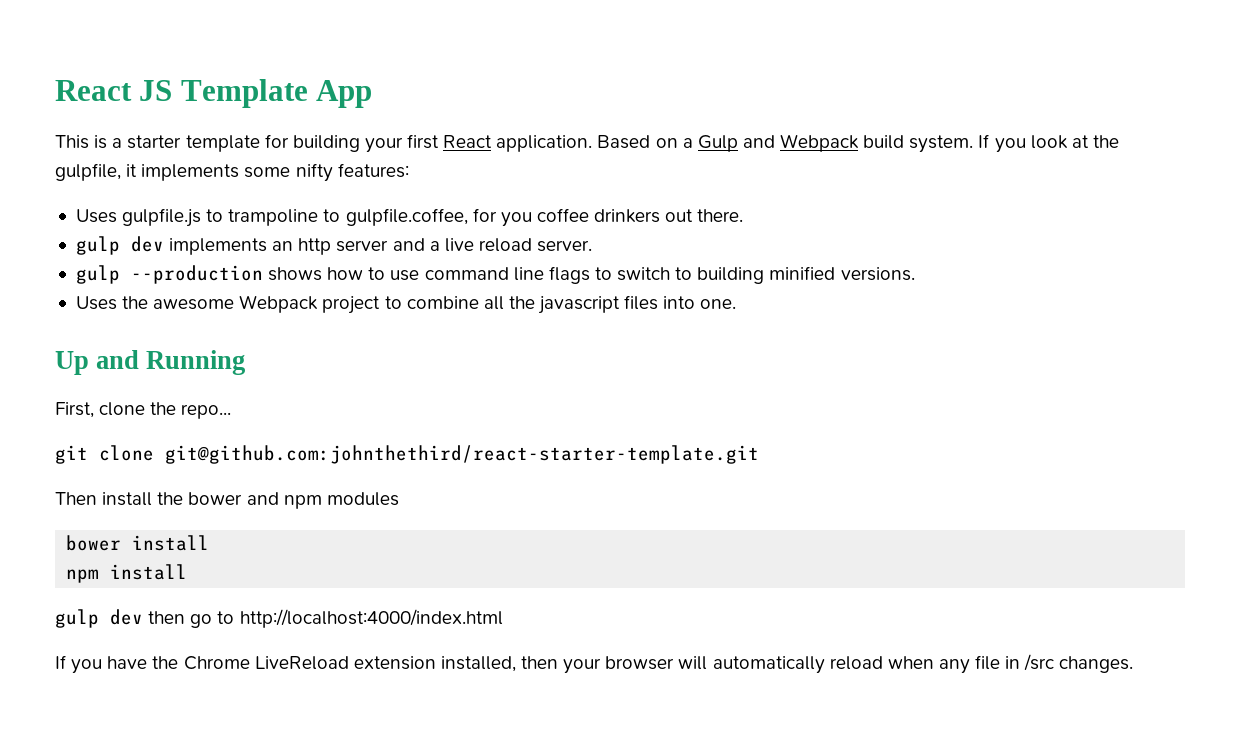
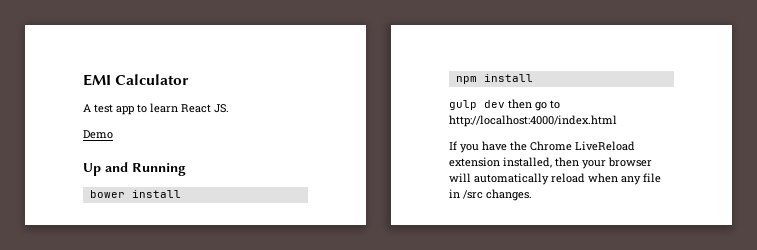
- React JS Template App
- This is a starter template for building your first React application. Based on a Gulp and Webpack build system. If you look at the gulpfile, it implements some nifty features:
- Uses gulpfile.js to trampoline to gulpfile.coffee, for you coffee drinkers out there.
- gulp dev implements an http server and a live reload server.
- gulp --production shows how to use command line flags to switch to building minified versions.
- Uses the awesome Webpack project to combine all the javascript files into one.
+ EMI Calculator
+ A test app to learn React JS.
+ Demo
  Up and Running
- First, clone the repo...
- git clone git@github.com:johnthethird/react-starter-template.git
- Then install the bower and npm modules

